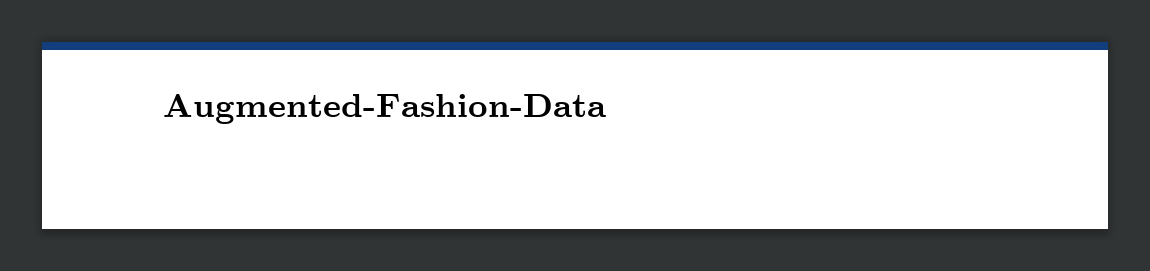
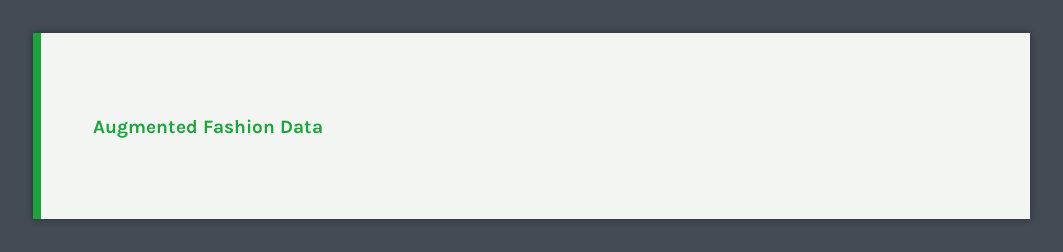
- Augmented-Fashion-Data
+ Augmented Fashion Data

